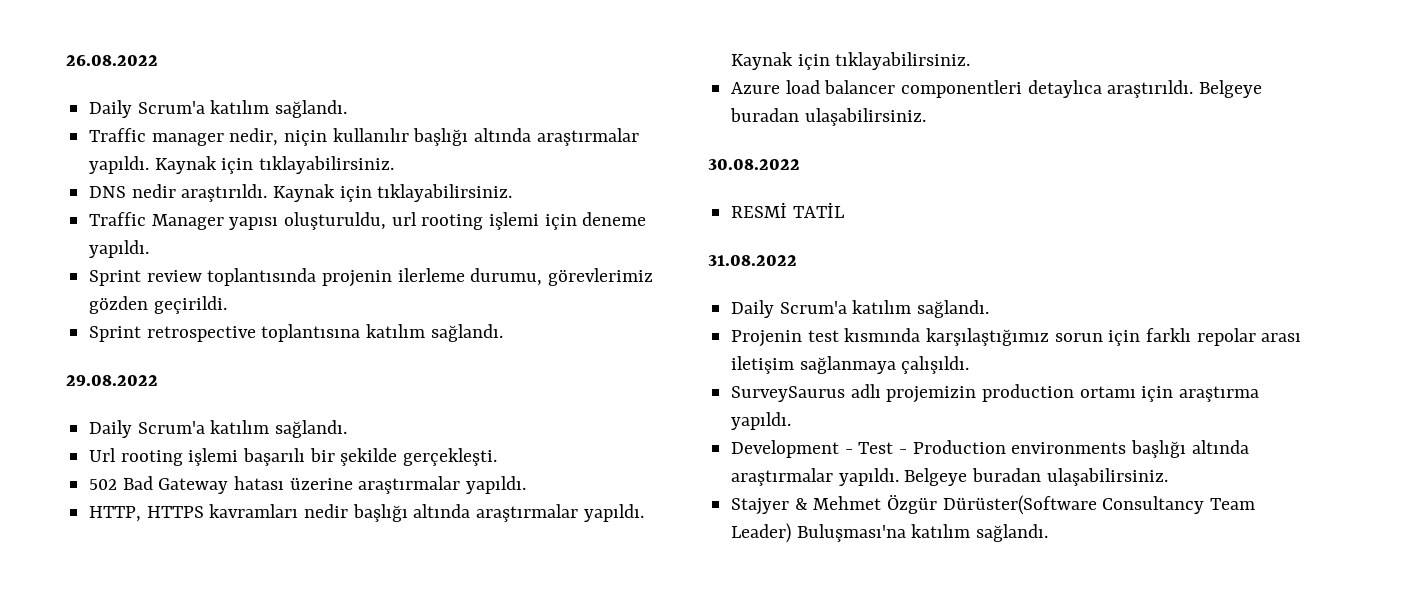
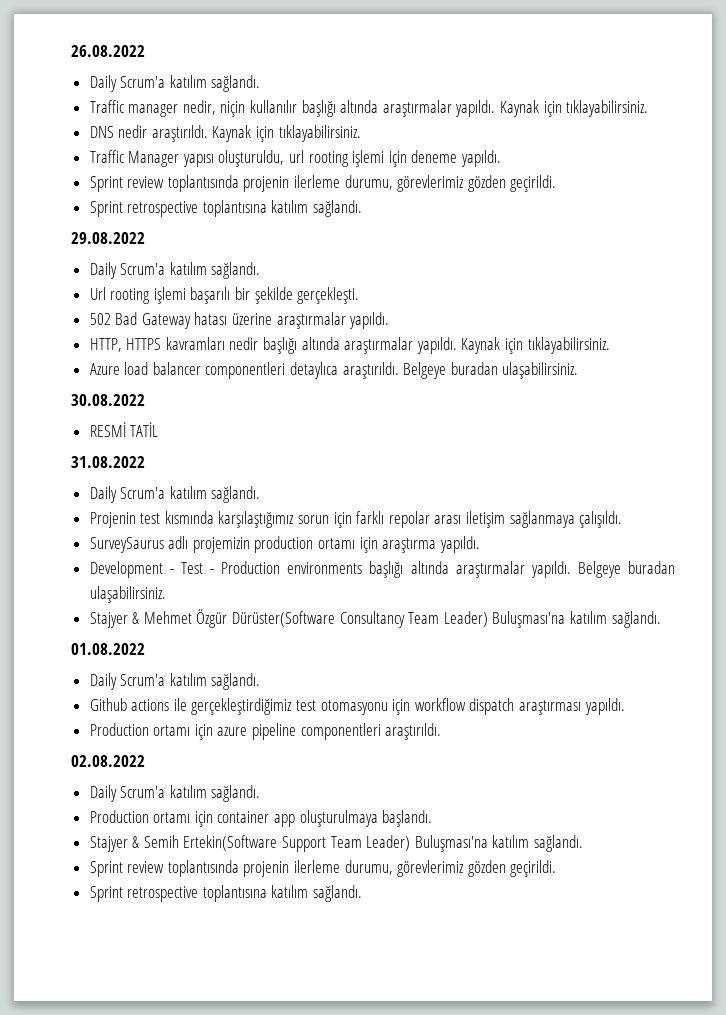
+ 01.08.2022
+ Daily Scrum'a katılım sağlandı.
+ Github actions ile gerçekleştirdiğimiz test otomasyonu için workflow dispatch araştırması yapıldı.
+ Production ortamı için azure pipeline componentleri araştırıldı.
+ 02.08.2022
+ Daily Scrum'a katılım sağlandı.
+ Production ortamı için container app oluşturulmaya başlandı.
+ Stajyer & Semih Ertekin(Software Support Team Leader) Buluşması'na katılım sağlandı.
+ Sprint review toplantısında projenin ilerleme durumu, görevlerimiz gözden geçirildi.
+ Sprint retrospective toplantısına katılım sağlandı.

